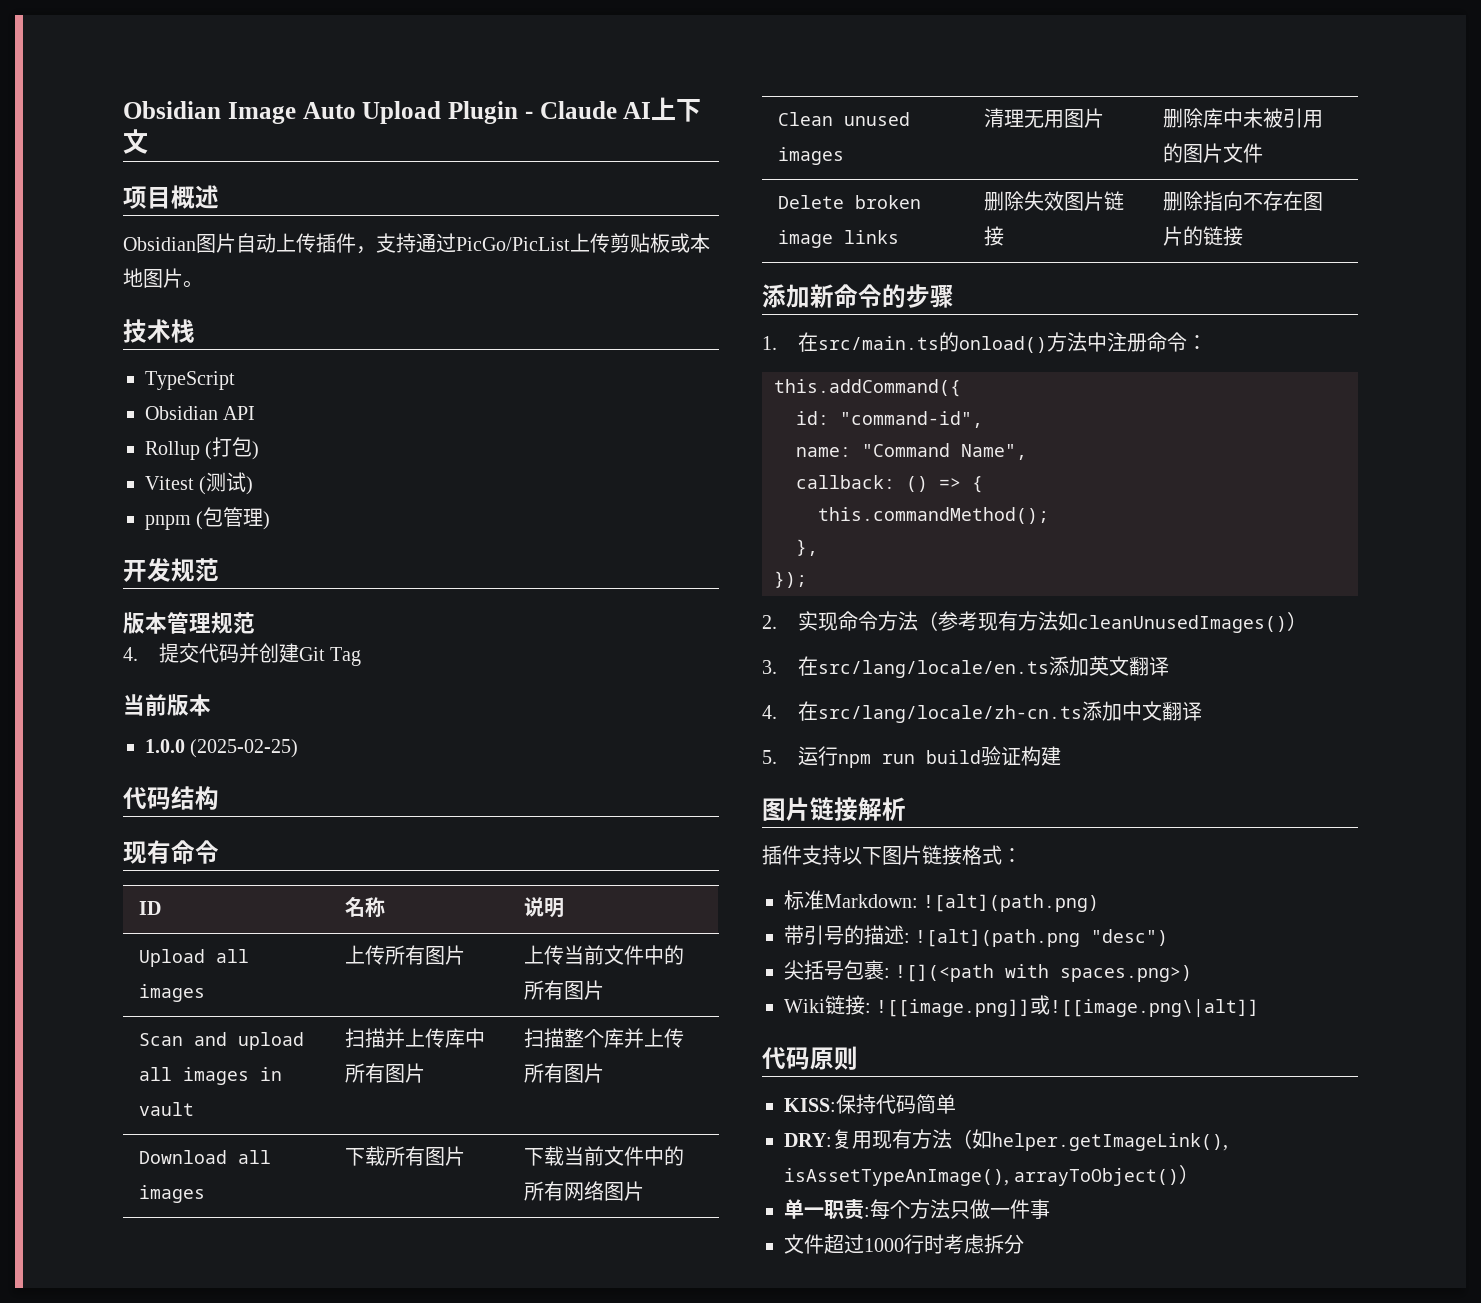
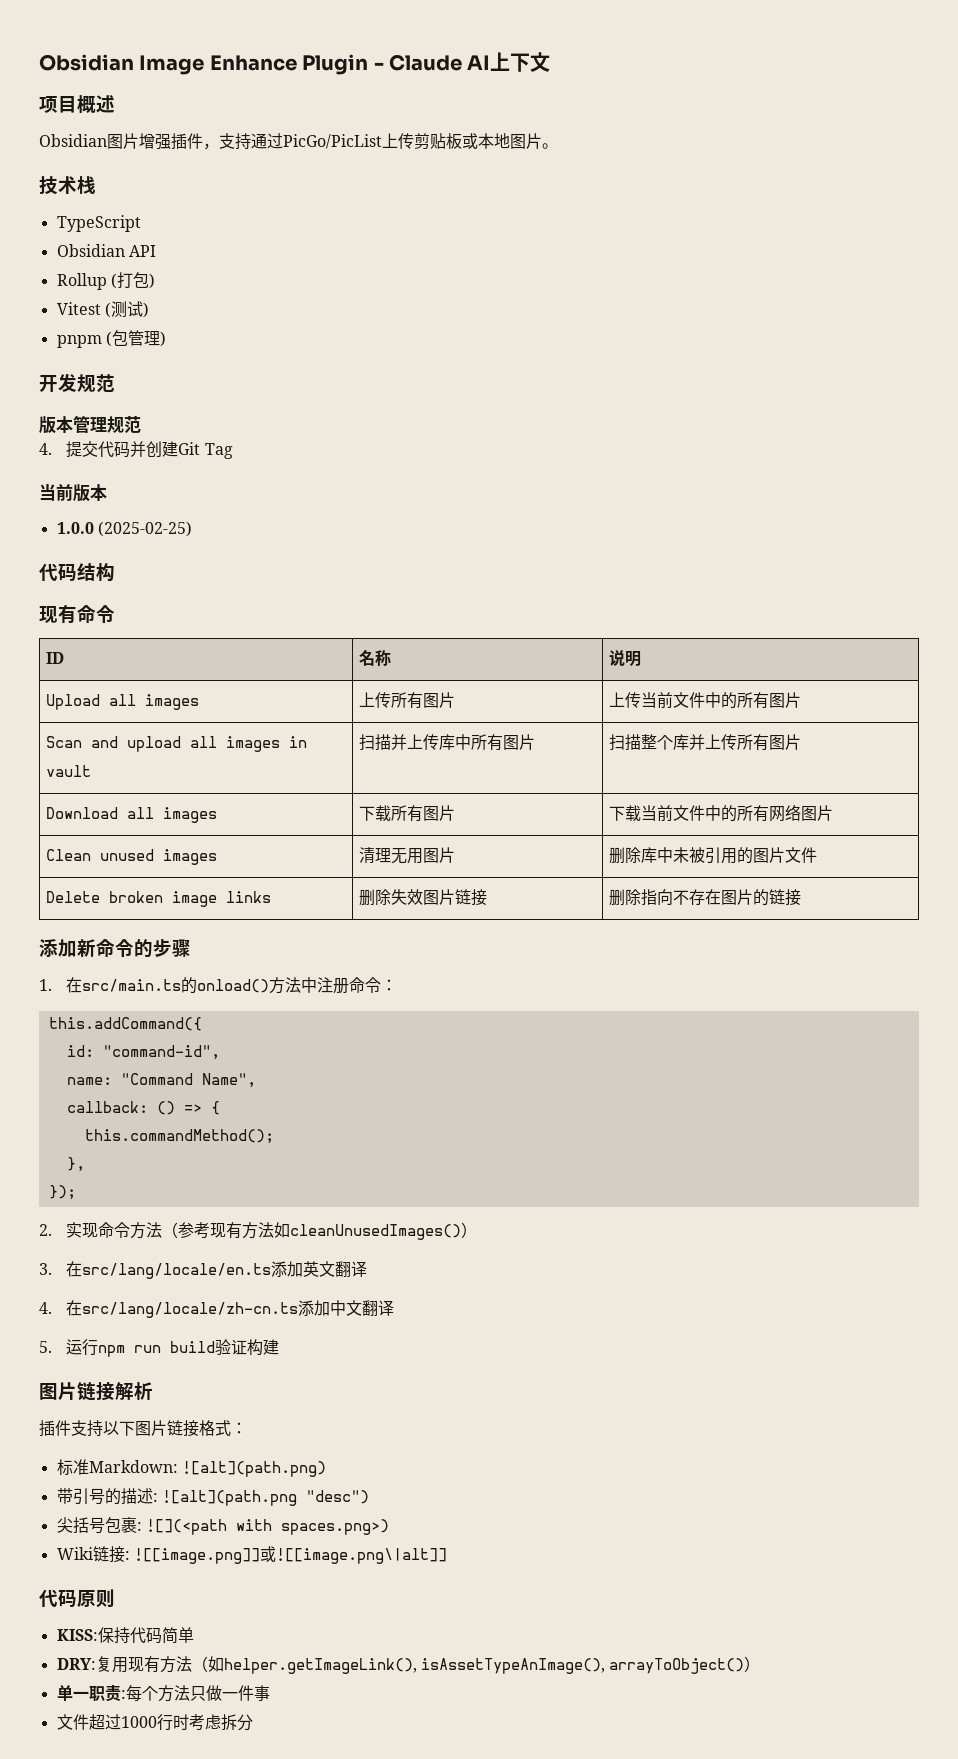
- Obsidian Image Auto Upload Plugin - Claude AI上下文
+ Obsidian Image Enhance Plugin - Claude AI上下文
- Obsidian图片自动上传插件，支持通过PicGo/PicList上传剪贴板或本地图片。
+ Obsidian图片增强插件，支持通过PicGo/PicList上传剪贴板或本地图片。

